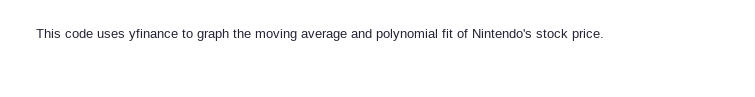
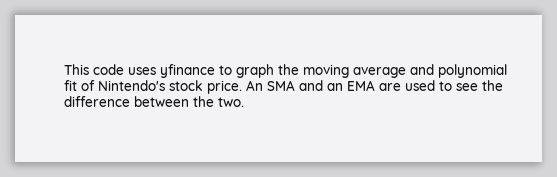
+ An SMA and an EMA are used to see the difference between the two.

